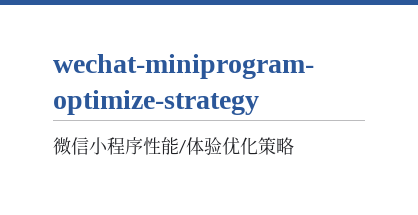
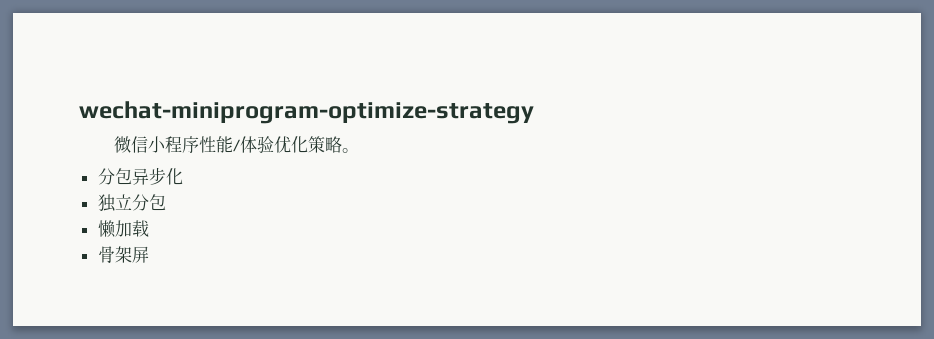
- 微信小程序性能/体验优化策略
+ 微信小程序性能/体验优化策略。
+ 分包异步化
+ 独立分包
+ 懒加载
+ 骨架屏

